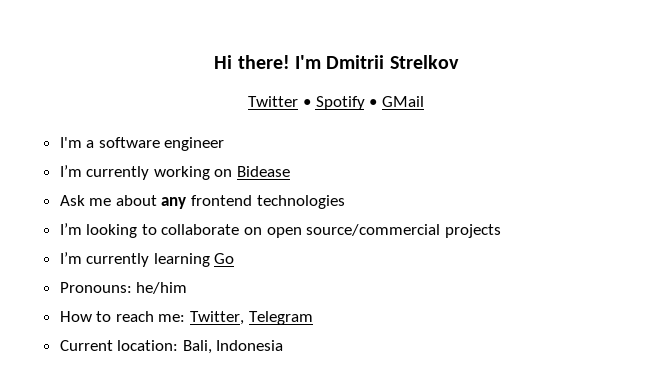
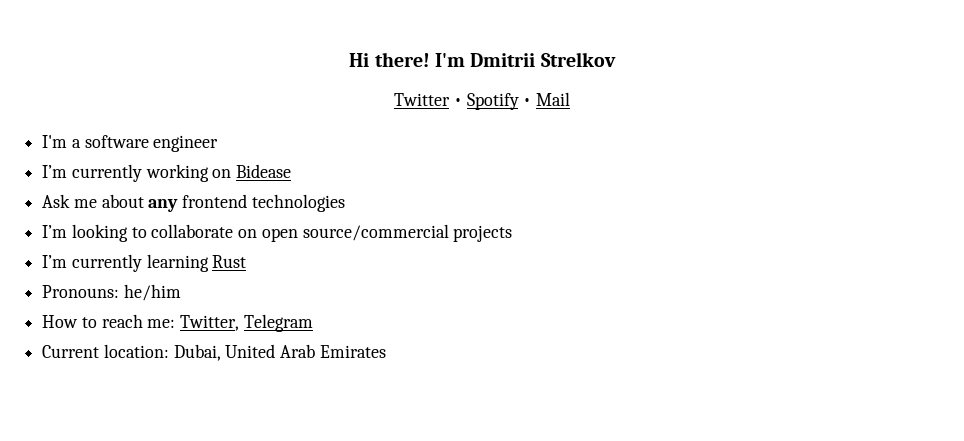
- Twitter • Spotify • GMail
+ Twitter • Spotify • Mail
- I’m currently learning Go
+ I’m currently learning Rust
- Current location: Bali, Indonesia
+ Current location: Dubai, United Arab Emirates

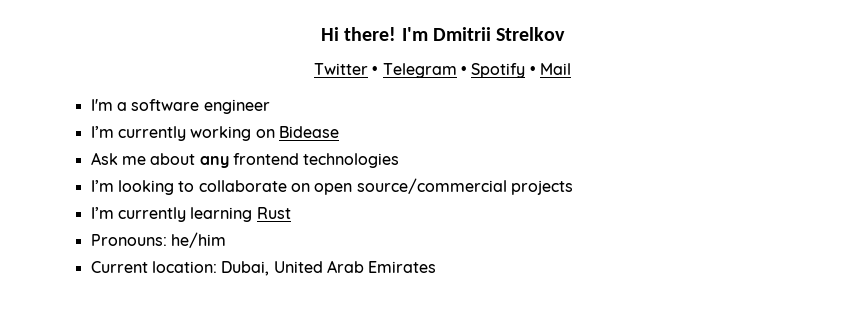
- Twitter • Spotify • Mail
+ Twitter • Telegram • Spotify • Mail
- How to reach me: Twitter, Telegram

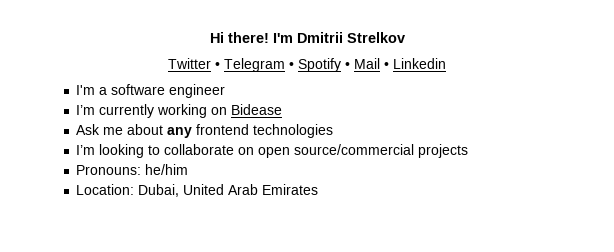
- Twitter • Telegram • Spotify • Mail
+ Twitter • Telegram • Spotify • Mail • Linkedin
- I’m currently learning Rust
- Current location: Dubai, United Arab Emirates
+ Location: Dubai, United Arab Emirates

